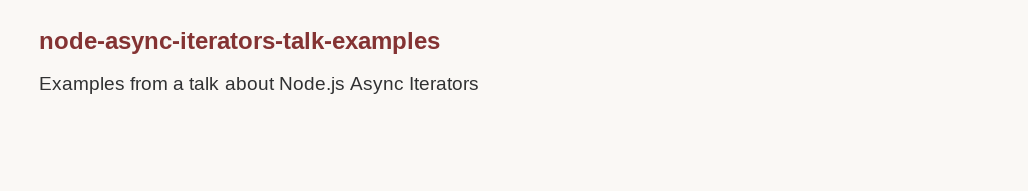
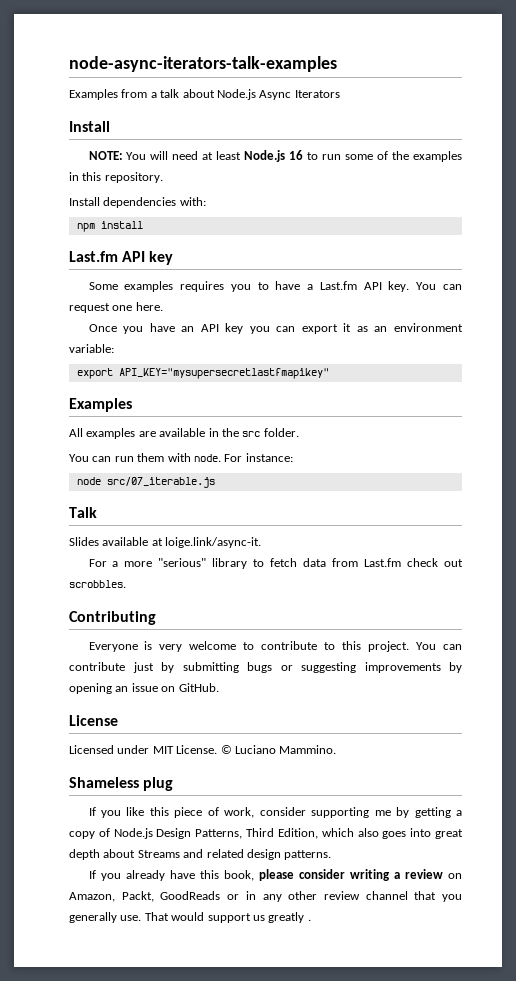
  Examples from a talk about Node.js Async Iterators
+ Install
+ NOTE: You will need at least Node.js 16 to run some of the examples in this repository.
+ Install dependencies with:
+ npm install
+ Last.fm API key
+ Some examples requires you to have a Last.fm API key. You can request one here.
+ Once you have an API key you can export it as an environment variable:
+ export API_KEY="mysupersecretlastfmapikey"
+ Examples
+ All examples are available in the src folder.
+ You can run them with node. For instance:
+ node src/07_iterable.js
+ Talk
+ Slides available at loige.link/async-it.
+ For a more "serious" library to fetch data from Last.fm check out scrobbles.
+ Contributing
+ Everyone is very welcome to contribute to this project. You can contribute just by submitting bugs or suggesting improvements by opening an issue on GitHub.
+ License
+ Licensed under MIT License. © Luciano Mammino.
+ Shameless plug
+ If you like this piece of work, consider supporting me by getting a copy of Node.js Design Patterns, Third Edition, which also goes into great depth about Streams and related design patterns.
+ If you already have this book, please consider writing a review on Amazon, Packt, GoodReads or in any other review channel that you generally use. That would support us greatly .

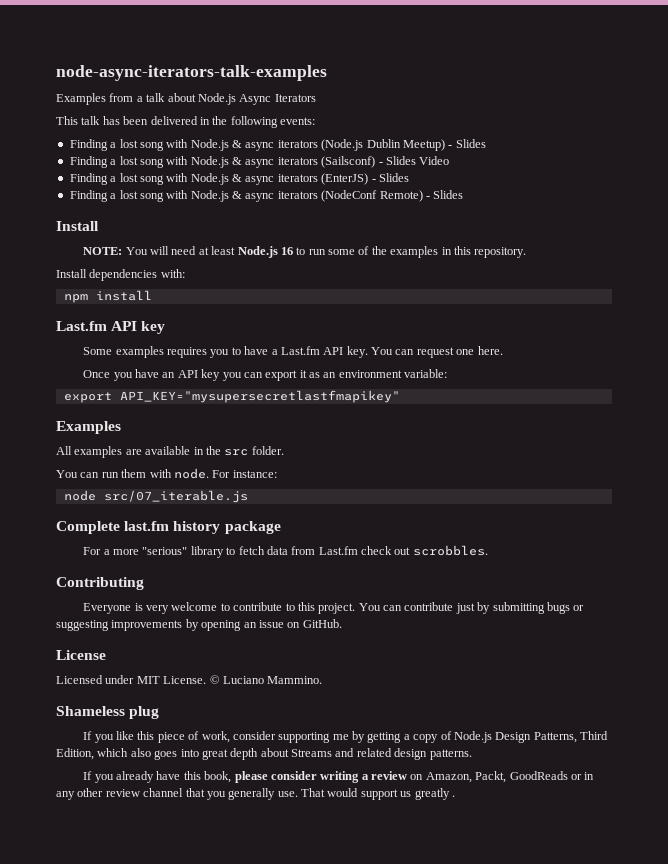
+ This talk has been delivered in the following events:
+ Finding a lost song with Node.js & async iterators (Node.js Dublin Meetup) - Slides
+ Finding a lost song with Node.js & async iterators (Sailsconf) - Slides Video
+ Finding a lost song with Node.js & async iterators (EnterJS) - Slides
+ Finding a lost song with Node.js & async iterators (NodeConf Remote) - Slides
- Talk
- Slides available at loige.link/async-it.
+ Complete last.fm history package

